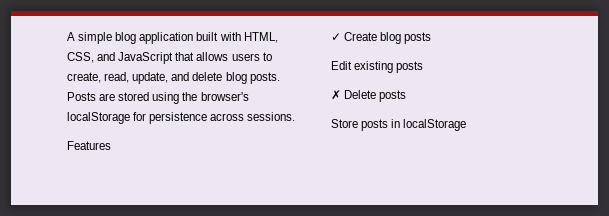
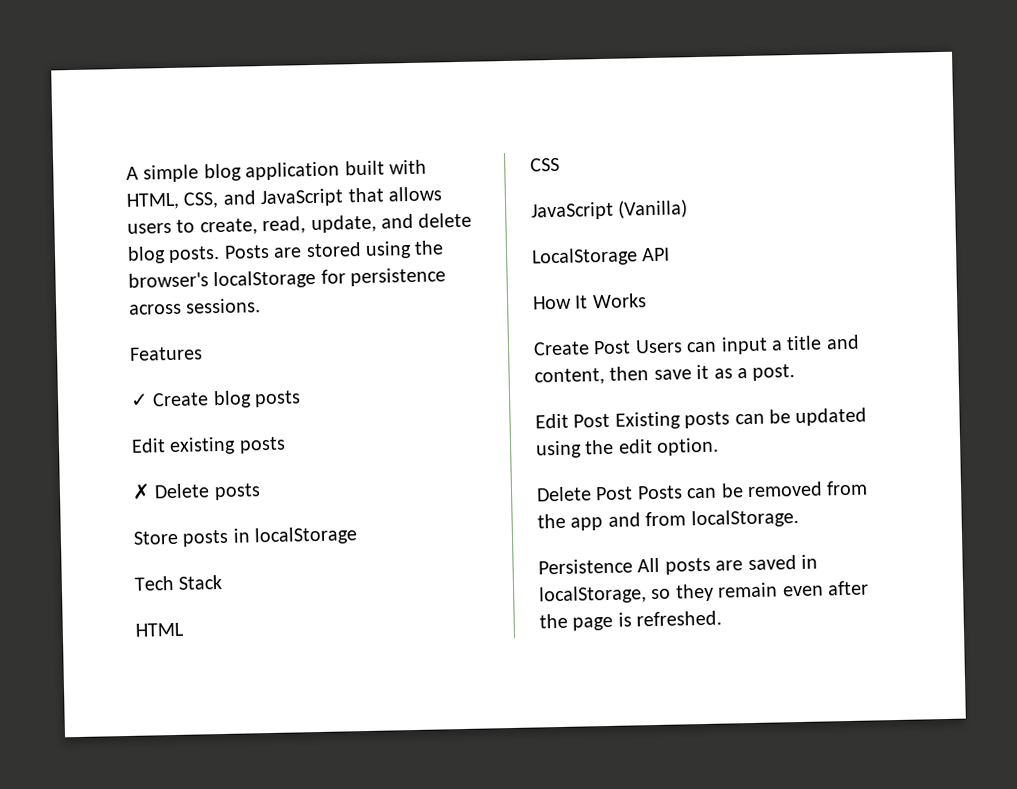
+ Tech Stack
+ HTML
+ CSS
+ JavaScript (Vanilla)
+ LocalStorage API
+ How It Works
+ Create Post Users can input a title and content, then save it as a post.
+ Edit Post Existing posts can be updated using the edit option.
+ Delete Post Posts can be removed from the app and from localStorage.
+ Persistence All posts are saved in localStorage, so they remain even after the page is refreshed.

